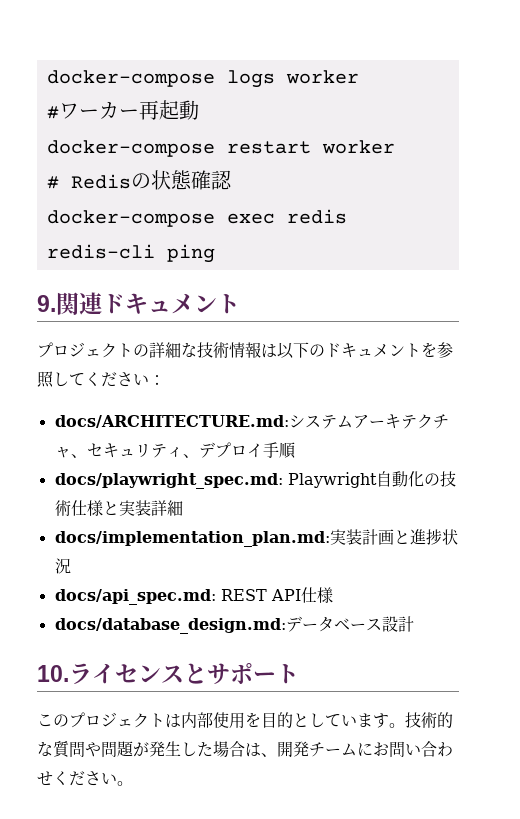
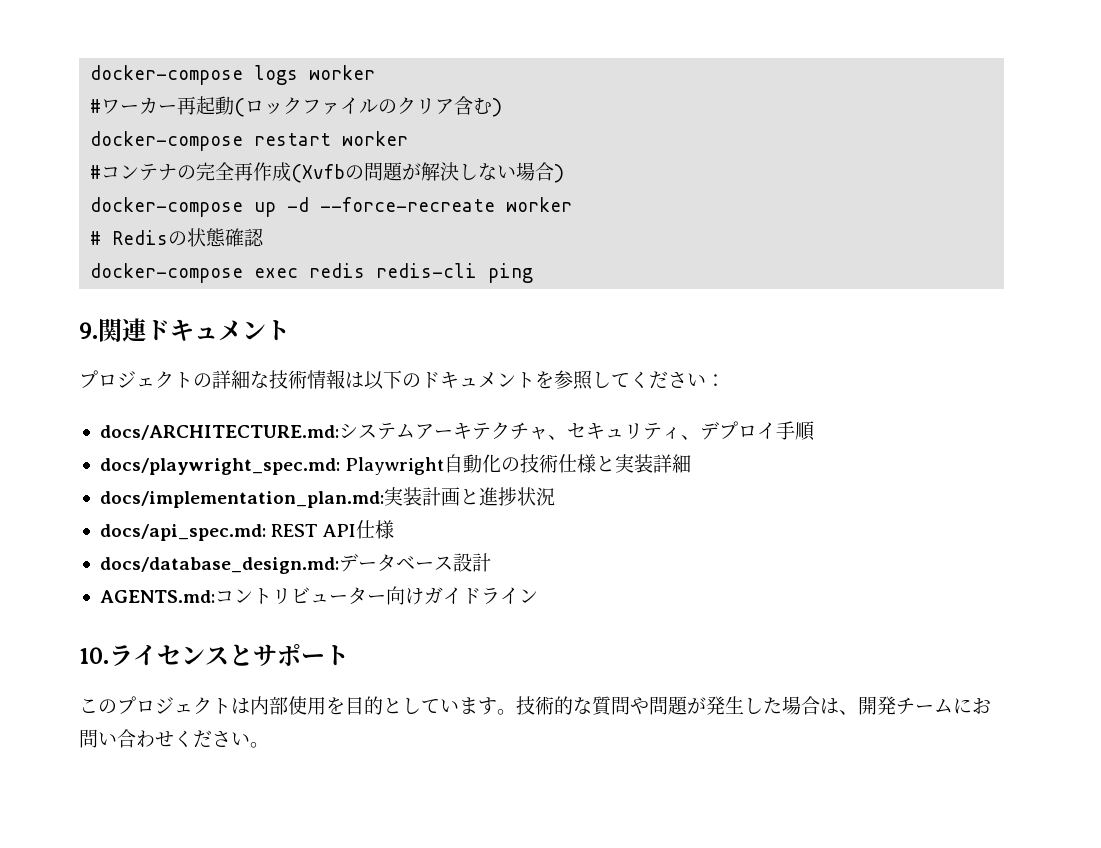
- #ワーカー再起動
+ #ワーカー再起動(ロックファイルのクリア含む)
  docker-compose restart worker
+ #コンテナの完全再作成(Xvfbの問題が解決しない場合)
+ docker-compose up -d --force-recreate worker
+ AGENTS.md:コントリビューター向けガイドライン

